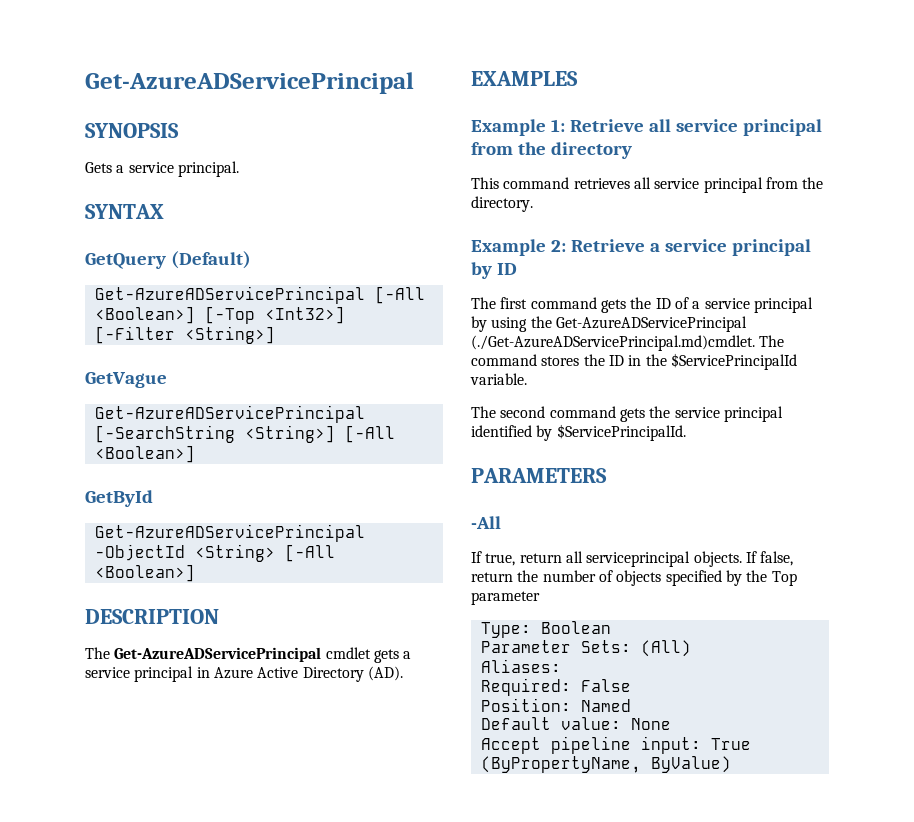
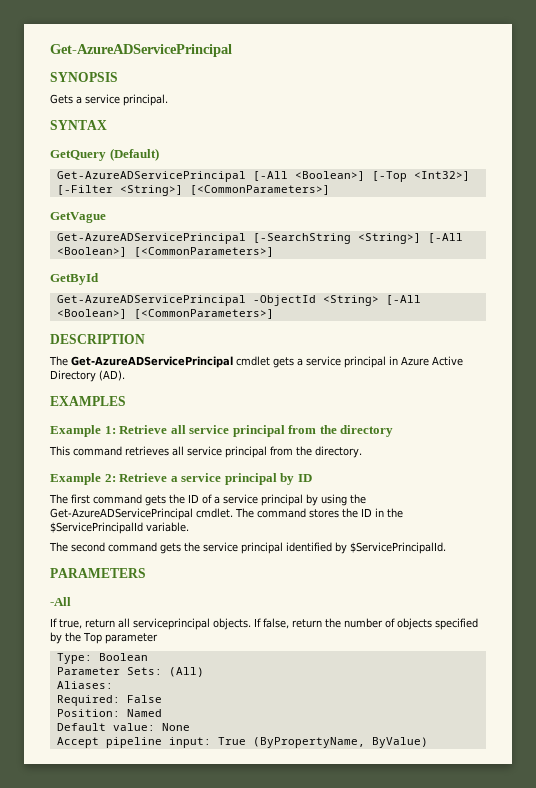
- Get-AzureADServicePrincipal [-All <Boolean>] [-Top <Int32>] [-Filter <String>]
+ Get-AzureADServicePrincipal [-All <Boolean>] [-Top <Int32>] [-Filter <String>] [<CommonParameters>]
- Get-AzureADServicePrincipal [-SearchString <String>] [-All <Boolean>]
+ Get-AzureADServicePrincipal [-SearchString <String>] [-All <Boolean>] [<CommonParameters>]
- Get-AzureADServicePrincipal -ObjectId <String> [-All <Boolean>]
+ Get-AzureADServicePrincipal -ObjectId <String> [-All <Boolean>] [<CommonParameters>]
- The first command gets the ID of a service principal by using the Get-AzureADServicePrincipal (./Get-AzureADServicePrincipal.md)cmdlet. The command stores the ID in the $ServicePrincipalId variable.
+ The first command gets the ID of a service principal by using the Get-AzureADServicePrincipal cmdlet. The command stores the ID in the $ServicePrincipalId variable.

